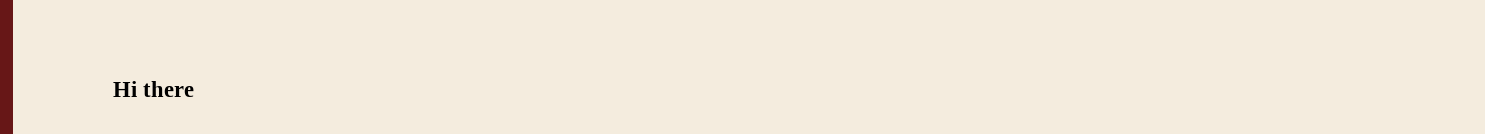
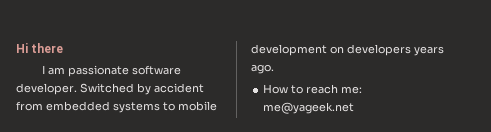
+ I am passionate software developer. Switched by accident from embedded systems to mobile development on developers years ago.
+ How to reach me: me@yageek.net

